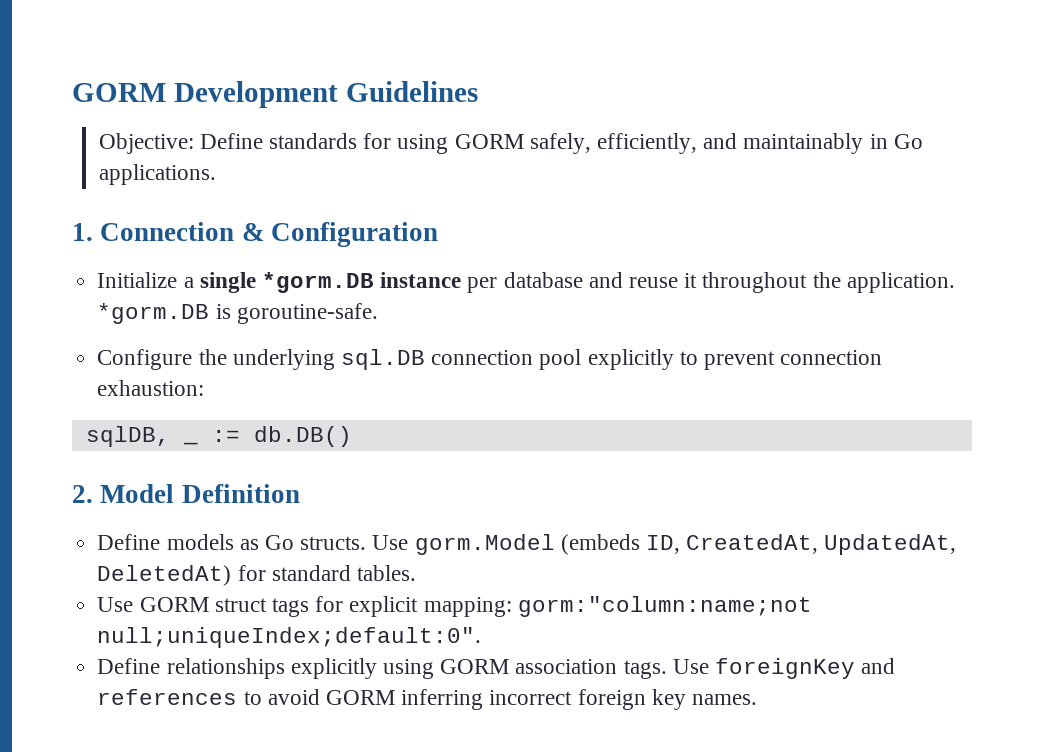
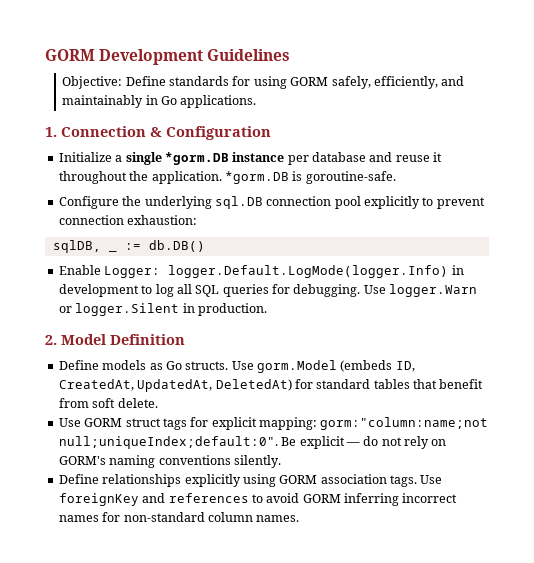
+ Enable Logger: logger.Default.LogMode(logger.Info) in development to log all SQL queries for debugging. Use logger.Warn or logger.Silent in production.
- Use gorm.Model (embeds ID, CreatedAt, UpdatedAt, DeletedAt) for standard tables.
+ Use gorm.Model (embeds ID, CreatedAt, UpdatedAt, DeletedAt) for standard tables that benefit from soft delete.
+ Be explicit — do not rely on GORM's naming conventions silently.
- Use foreignKey and references to avoid GORM inferring incorrect foreign key names.
+ Use foreignKey and references to avoid GORM inferring incorrect names for non-standard column names.

